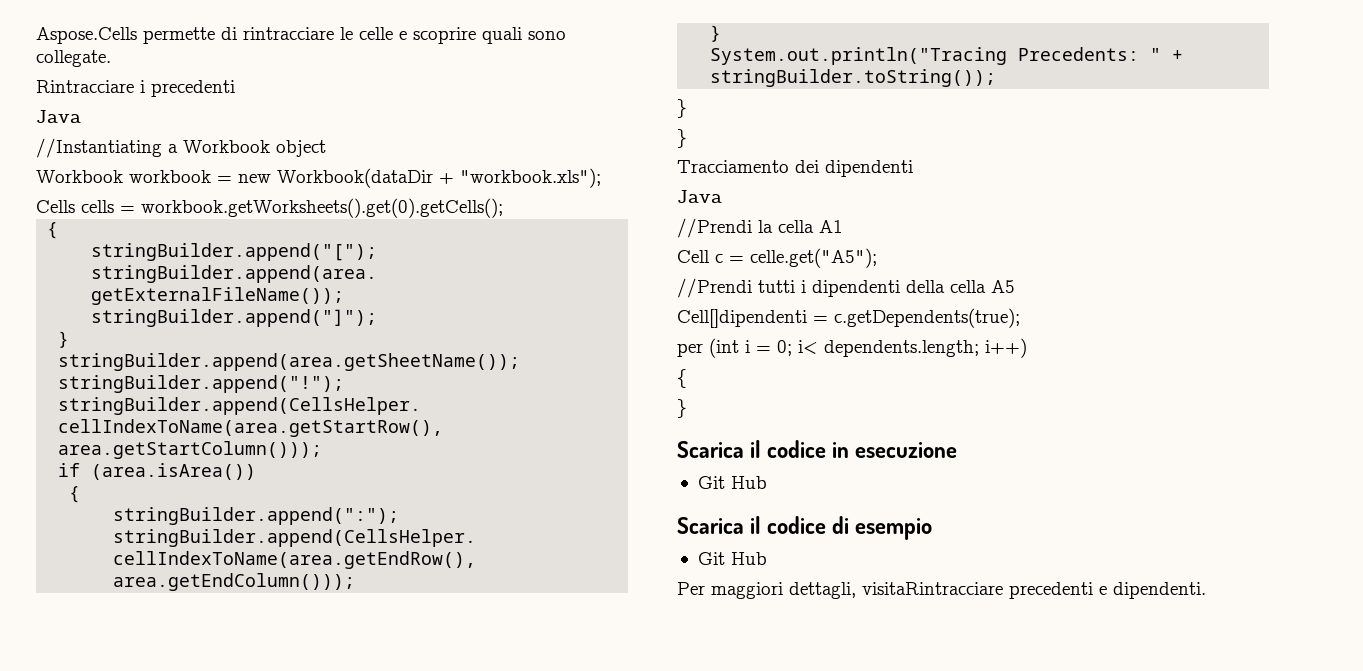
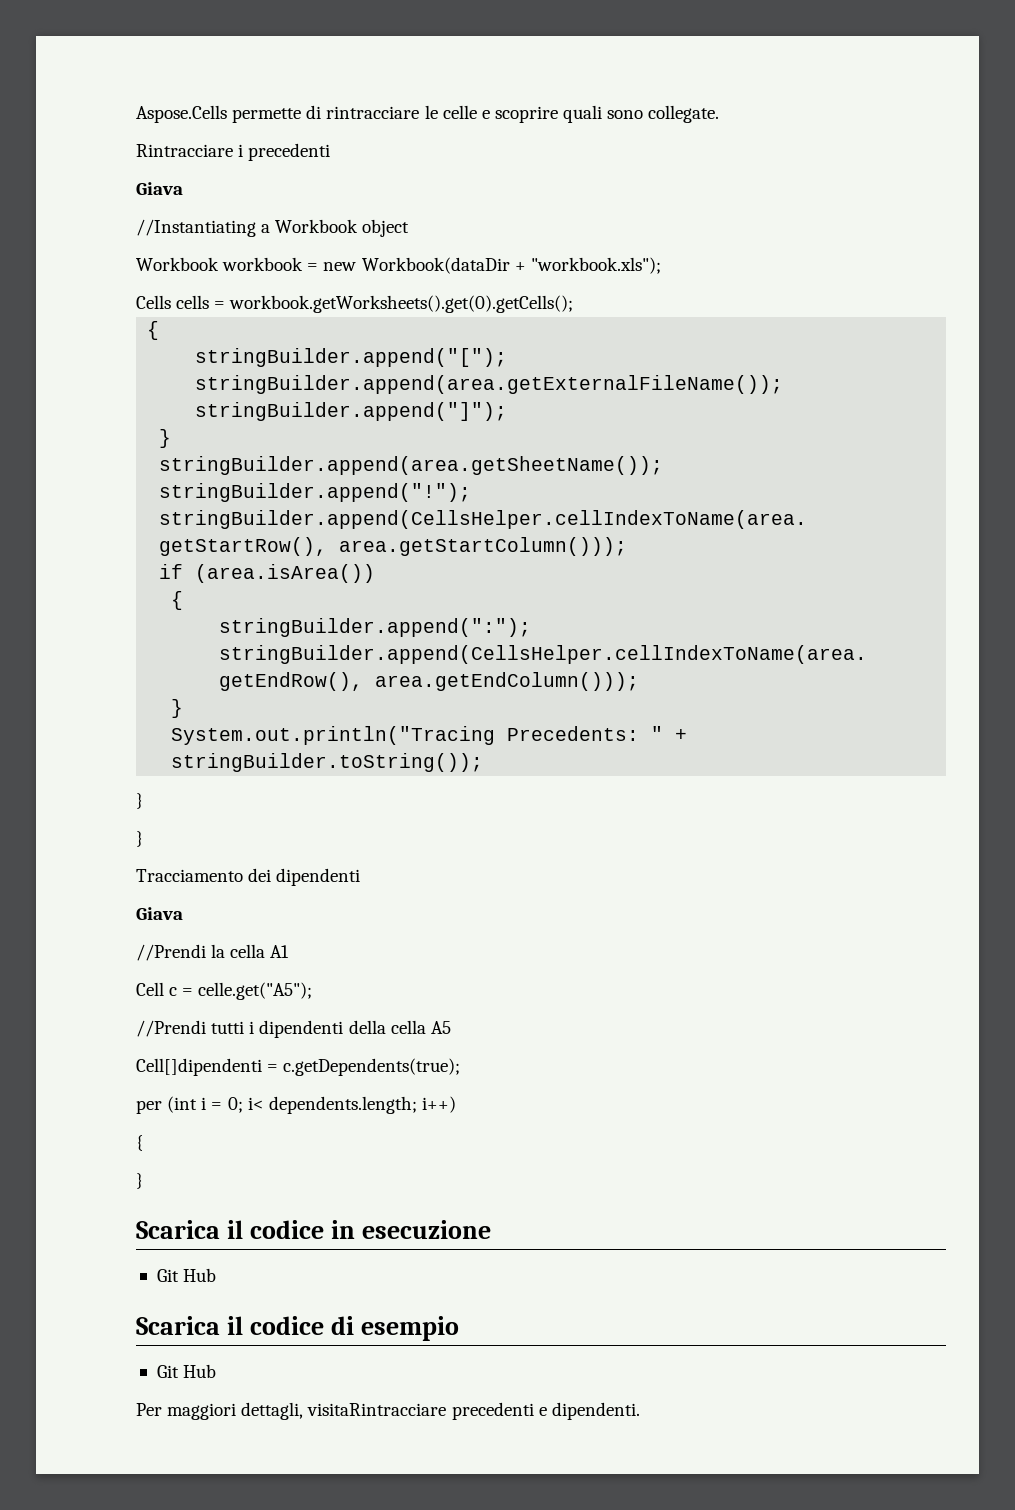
  Rintracciare i precedenti
- Java
+ Giava
  Tracciamento dei dipendenti
- Java
+ Giava

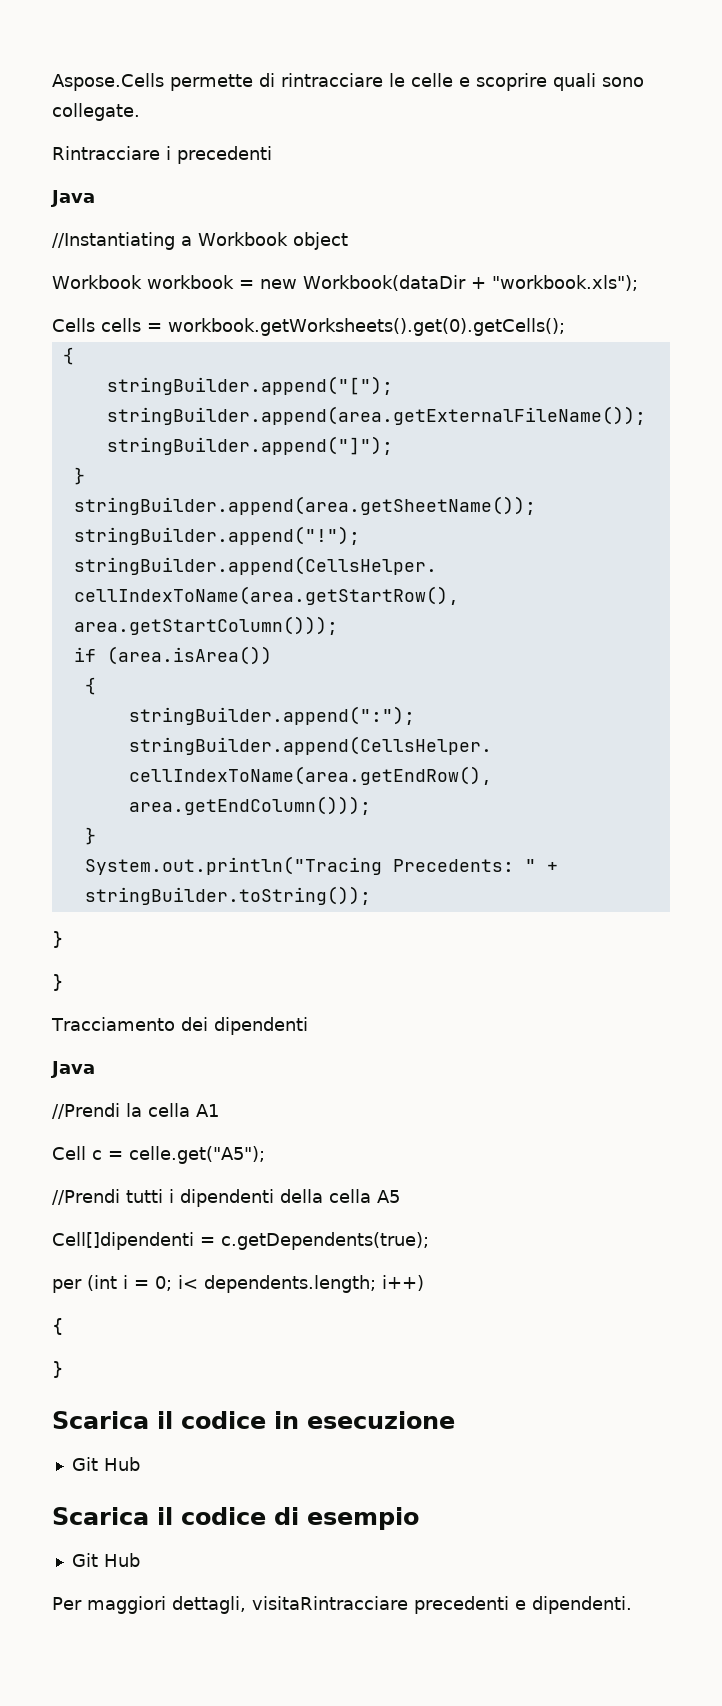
  Rintracciare i precedenti
- Giava
+ Java
  Tracciamento dei dipendenti
- Giava
+ Java

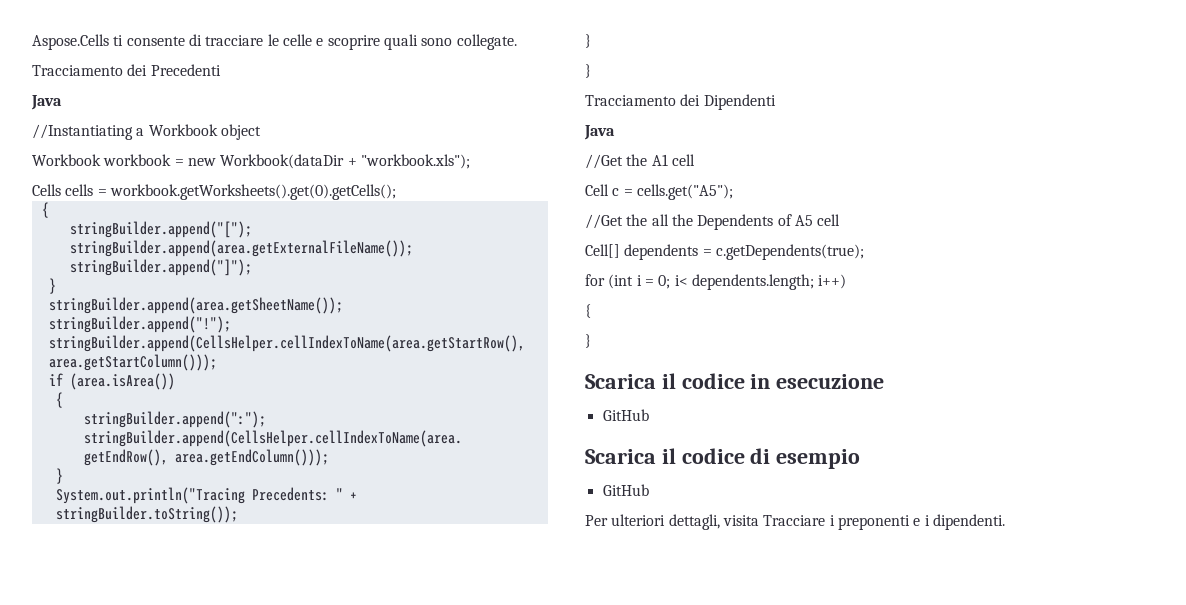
- Aspose.Cells permette di rintracciare le celle e scoprire quali sono collegate.
+ Aspose.Cells ti consente di tracciare le celle e scoprire quali sono collegate.
- Rintracciare i precedenti
+ Tracciamento dei Precedenti
- Tracciamento dei dipendenti
+ Tracciamento dei Dipendenti
  Java
- //Prendi la cella A1
+ //Get the A1 cell
- Cell c = celle.get("A5");
- //Prendi tutti i dipendenti della cella A5
- Cell[]dipendenti = c.getDependents(true);
+ Cell c = cells.get("A5");
+ //Get the all the Dependents of A5 cell
+ Cell[] dependents = c.getDependents(true);
- per (int i = 0; i< dependents.length; i++)
+ for (int i = 0; i< dependents.length; i++)
  Scarica il codice in esecuzione
- Git Hub
+ GitHub
  Scarica il codice di esempio
- Git Hub
+ GitHub
- Per maggiori dettagli, visitaRintracciare precedenti e dipendenti.
+ Per ulteriori dettagli, visita Tracciare i preponenti e i dipendenti.

